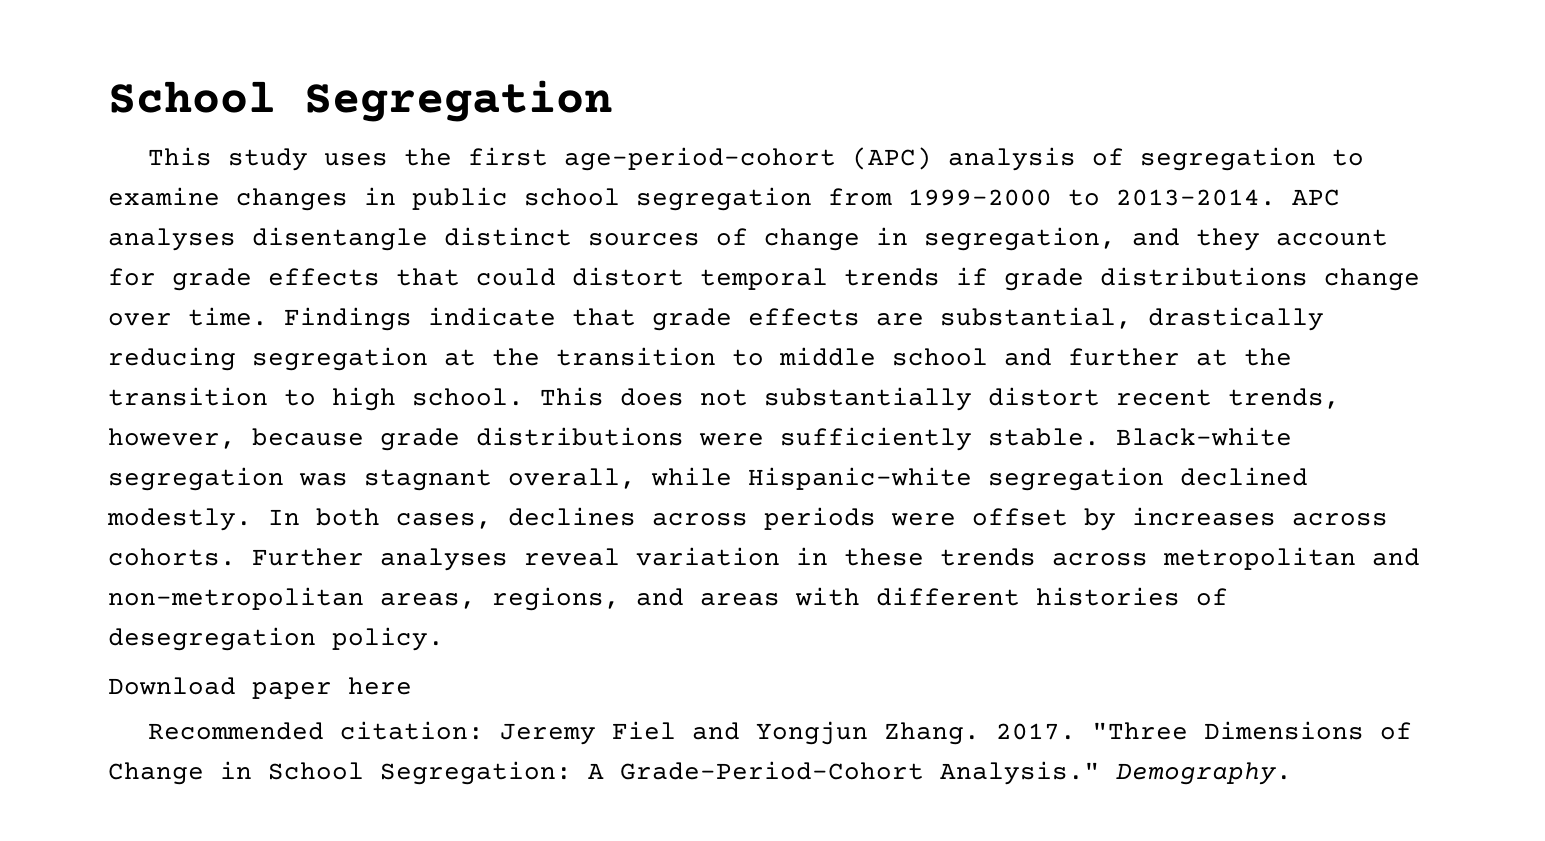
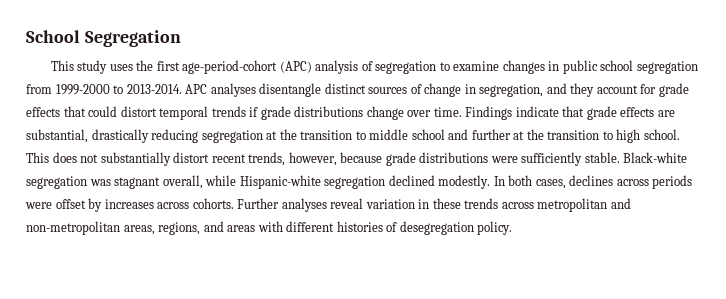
- Download paper here
- Recommended citation: Jeremy Fiel and Yongjun Zhang. 2017. "Three Dimensions of Change in School Segregation: A Grade-Period-Cohort Analysis." Demography.

